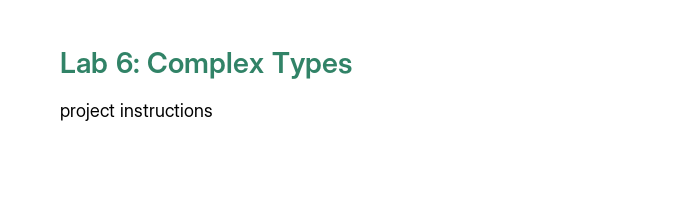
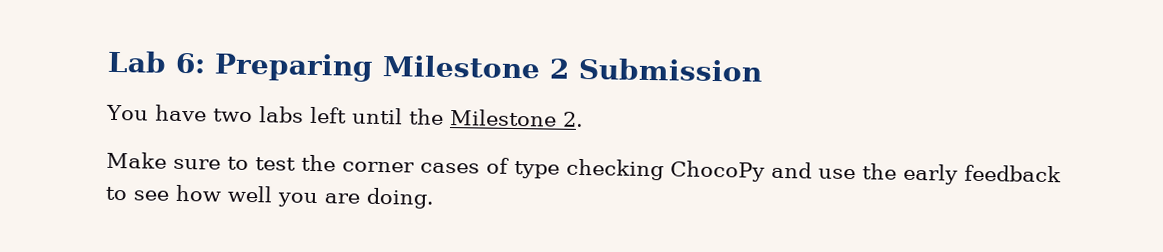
- Lab 6: Complex Types
- project instructions
+ Lab 6: Preparing Milestone 2 Submission
+ You have two labs left until the Milestone 2.
+ Make sure to test the corner cases of type checking ChocoPy and use the early feedback to see how well you are doing.

